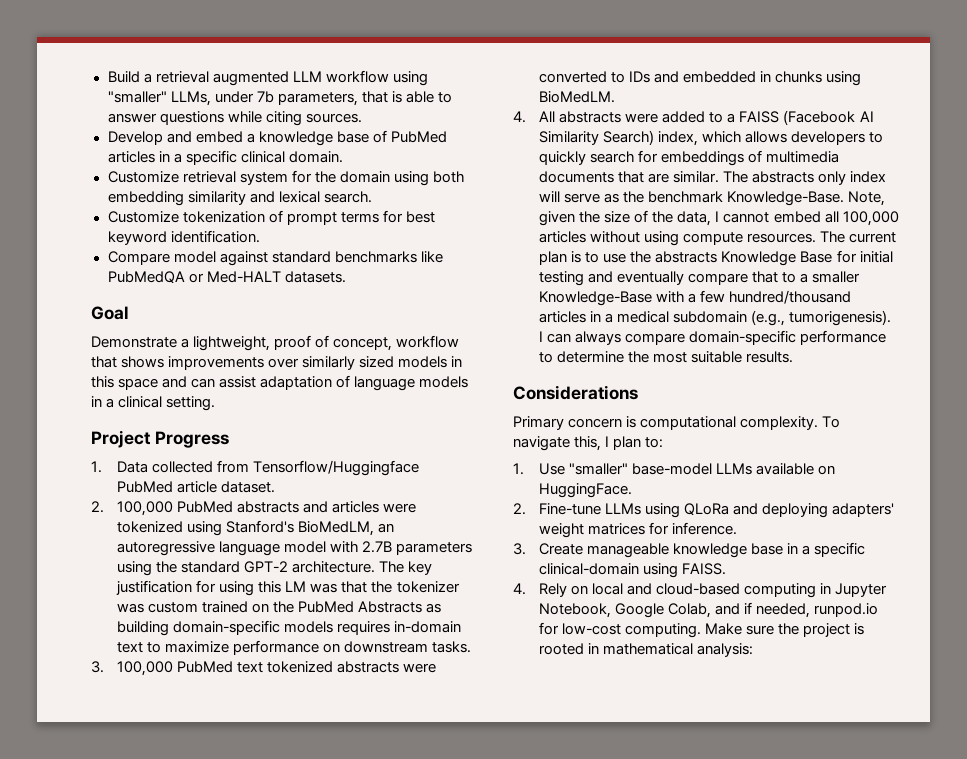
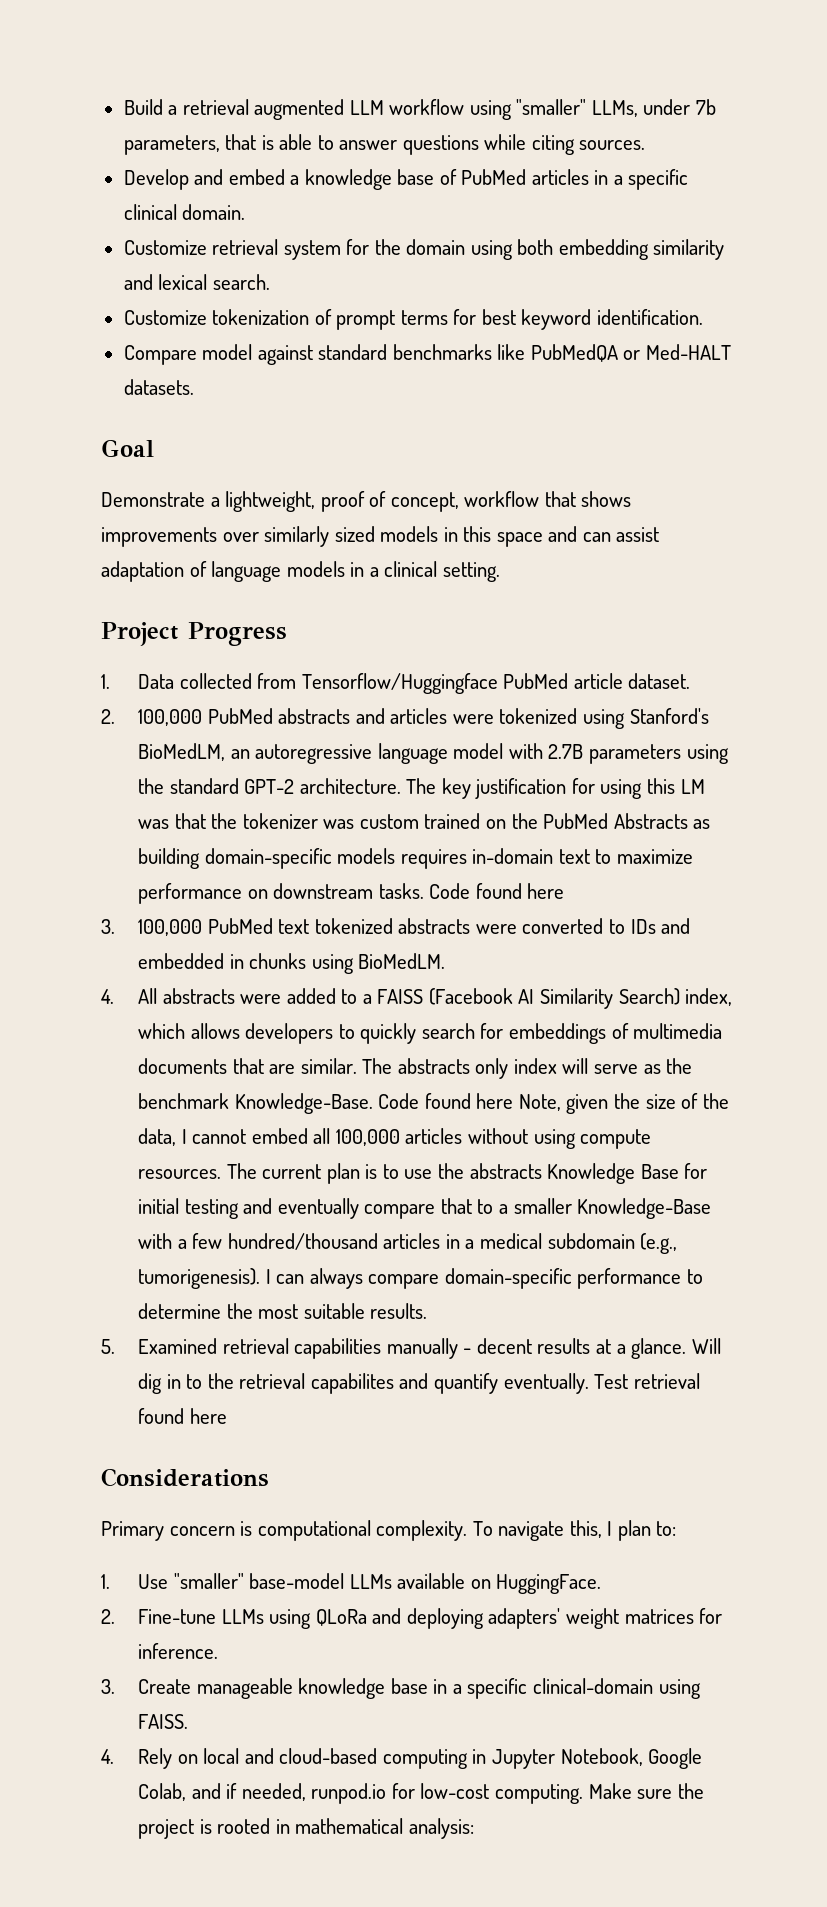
- The key justification for using this LM was that the tokenizer was custom trained on the PubMed Abstracts as building domain-specific models requires in-domain text to maximize performance on downstream tasks.
+ The key justification for using this LM was that the tokenizer was custom trained on the PubMed Abstracts as building domain-specific models requires in-domain text to maximize performance on downstream tasks. Code found here
- Note, given the size of the data, I cannot embed all 100,000 articles without using compute resources.
+ Code found here Note, given the size of the data, I cannot embed all 100,000 articles without using compute resources.
+ 5. Examined retrieval capabilities manually - decent results at a glance. Will dig in to the retrieval capabilites and quantify eventually. Test retrieval found here

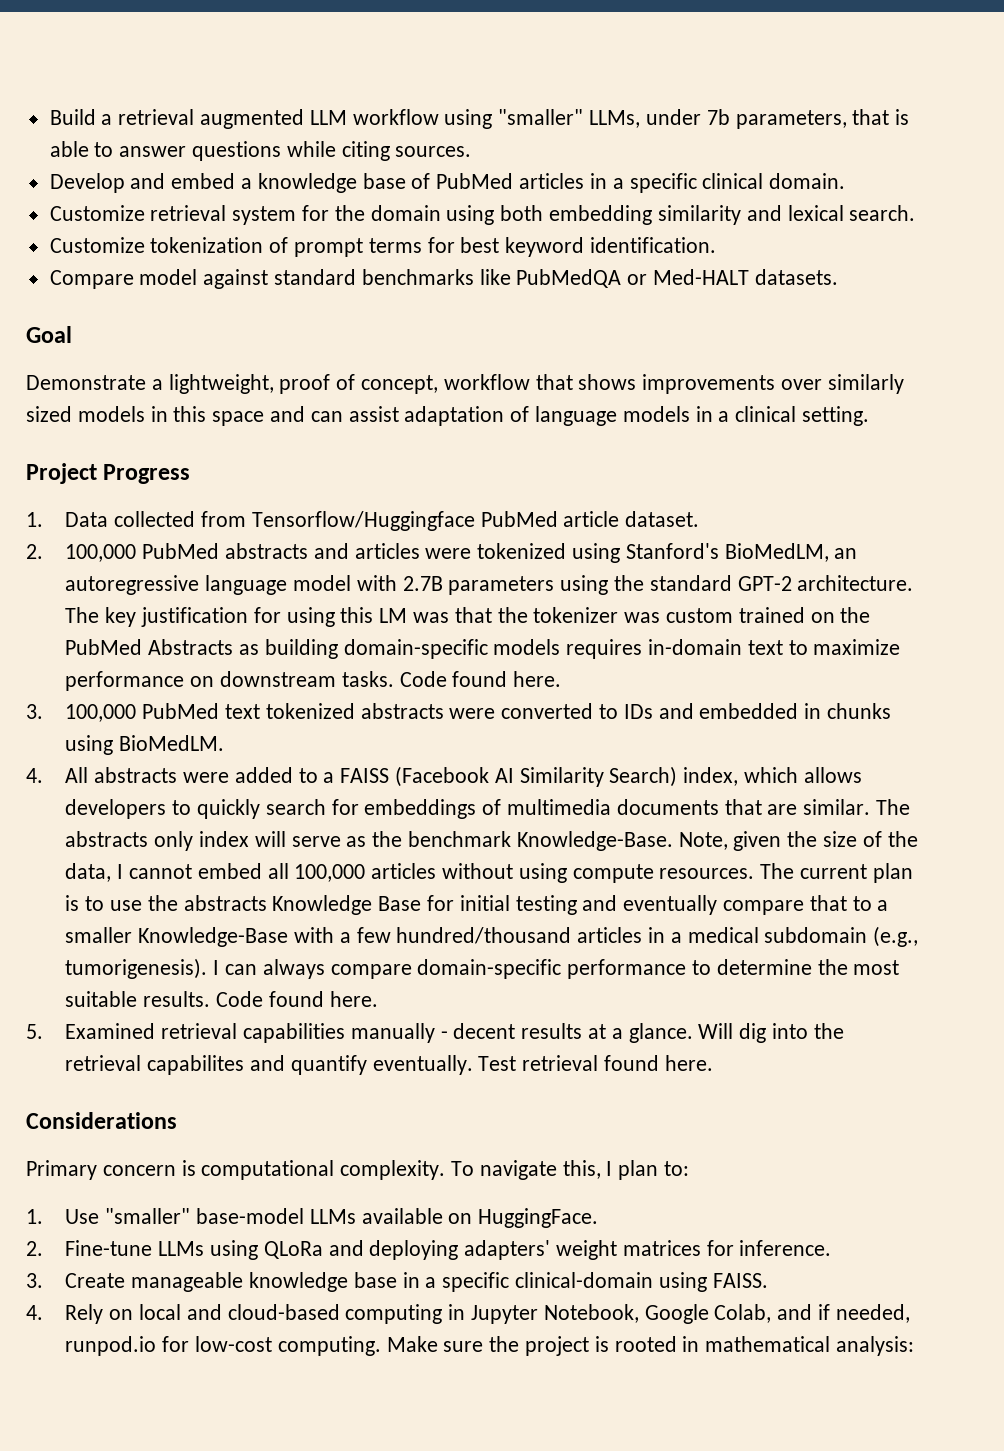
- The key justification for using this LM was that the tokenizer was custom trained on the PubMed Abstracts as building domain-specific models requires in-domain text to maximize performance on downstream tasks. Code found here
+ The key justification for using this LM was that the tokenizer was custom trained on the PubMed Abstracts as building domain-specific models requires in-domain text to maximize performance on downstream tasks. Code found here.
- Code found here Note, given the size of the data, I cannot embed all 100,000 articles without using compute resources.
+ Note, given the size of the data, I cannot embed all 100,000 articles without using compute resources.
- I can always compare domain-specific performance to determine the most suitable results.
+ I can always compare domain-specific performance to determine the most suitable results. Code found here.
- Will dig in to the retrieval capabilites and quantify eventually.
+ Will dig into the retrieval capabilites and quantify eventually.
- Test retrieval found here
+ Test retrieval found here.

